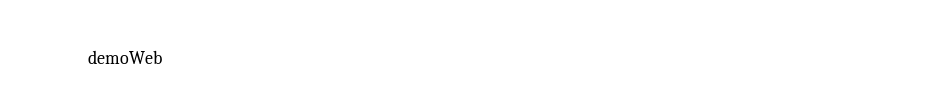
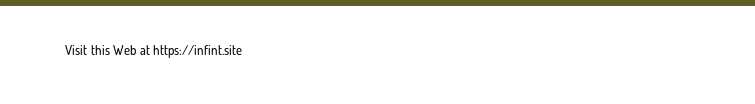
- demoWeb
+ Visit this Web at https://infint.site

